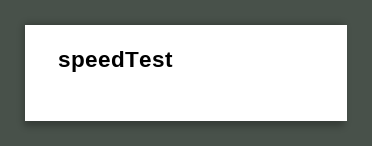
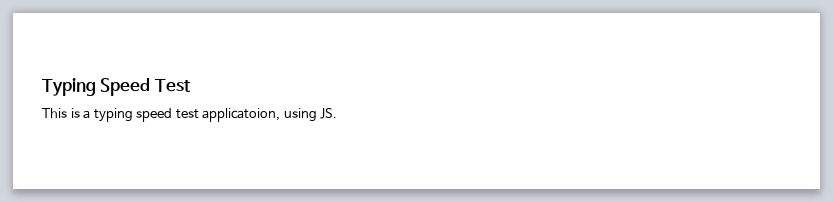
- speedTest
+ Typing Speed Test
+ This is a typing speed test applicatoion, using JS.

